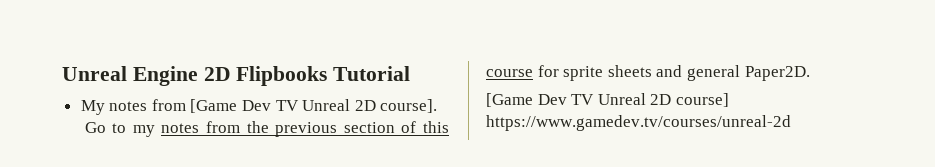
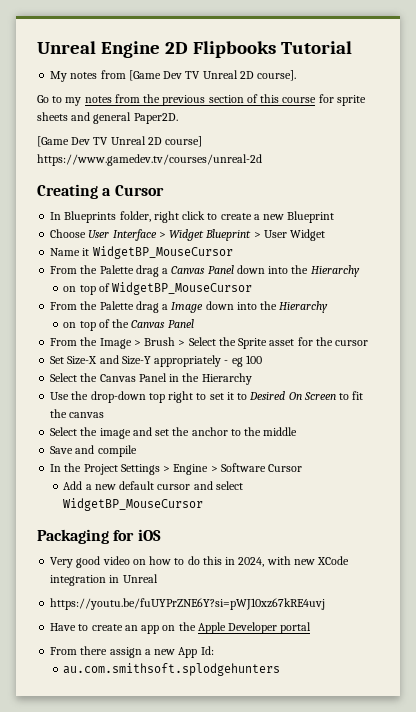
+ Creating a Cursor
+ In Blueprints folder, right click to create a new Blueprint
+ Choose User Interface > Widget Blueprint > User Widget
+ Name it WidgetBP_MouseCursor
+ From the Palette drag a Canvas Panel down into the Hierarchy
+ on top of WidgetBP_MouseCursor
+ From the Palette drag a Image down into the Hierarchy
+ on top of the Canvas Panel
+ From the Image > Brush > Select the Sprite asset for the cursor
+ Set Size-X and Size-Y appropriately - eg 100
+ Select the Canvas Panel in the Hierarchy
+ Use the drop-down top right to set it to Desired On Screen to fit the canvas
+ Select the image and set the anchor to the middle
+ Save and compile
+ In the Project Settings > Engine > Software Cursor
+ Add a new default cursor and select WidgetBP_MouseCursor
+ Packaging for iOS
+ Very good video on how to do this in 2024, with new XCode integration in Unreal
+ https://youtu.be/fuUYPrZNE6Y?si=pWJ10xz67kRE4uvj
+ Have to create an app on the Apple Developer portal
+ From there assign a new App Id:
+ au.com.smithsoft.splodgehunters

